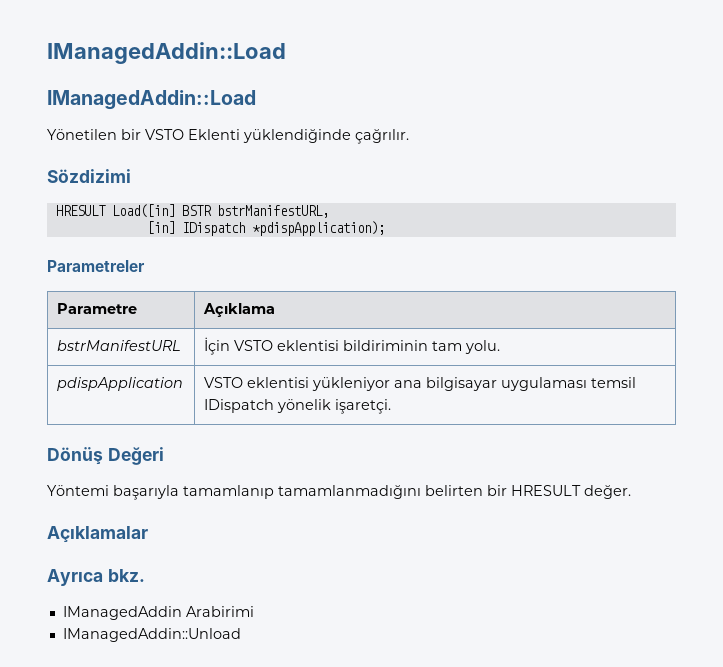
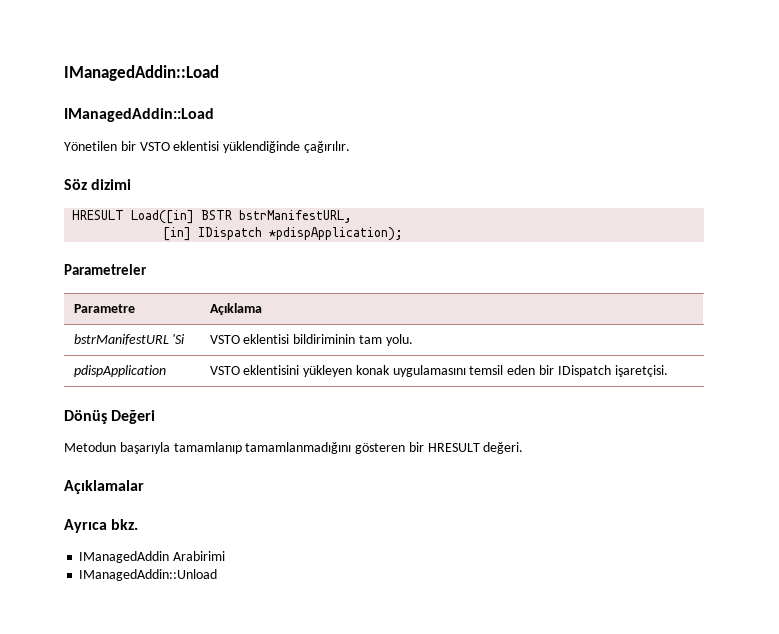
- Yönetilen bir VSTO Eklenti yüklendiğinde çağrılır.
- Sözdizimi
+ Yönetilen bir VSTO eklentisi yüklendiğinde çağırılır.
+ Söz dizimi
- bstrManifestURL | İçin VSTO eklentisi bildiriminin tam yolu.
+ bstrManifestURL 'Si | VSTO eklentisi bildiriminin tam yolu.
- pdispApplication | VSTO eklentisi yükleniyor ana bilgisayar uygulaması temsil IDispatch yönelik işaretçi.
+ pdispApplication | VSTO eklentisini yükleyen konak uygulamasını temsil eden bir IDispatch işaretçisi.
- Yöntemi başarıyla tamamlanıp tamamlanmadığını belirten bir HRESULT değer.
+ Metodun başarıyla tamamlanıp tamamlanmadığını gösteren bir HRESULT değeri.

